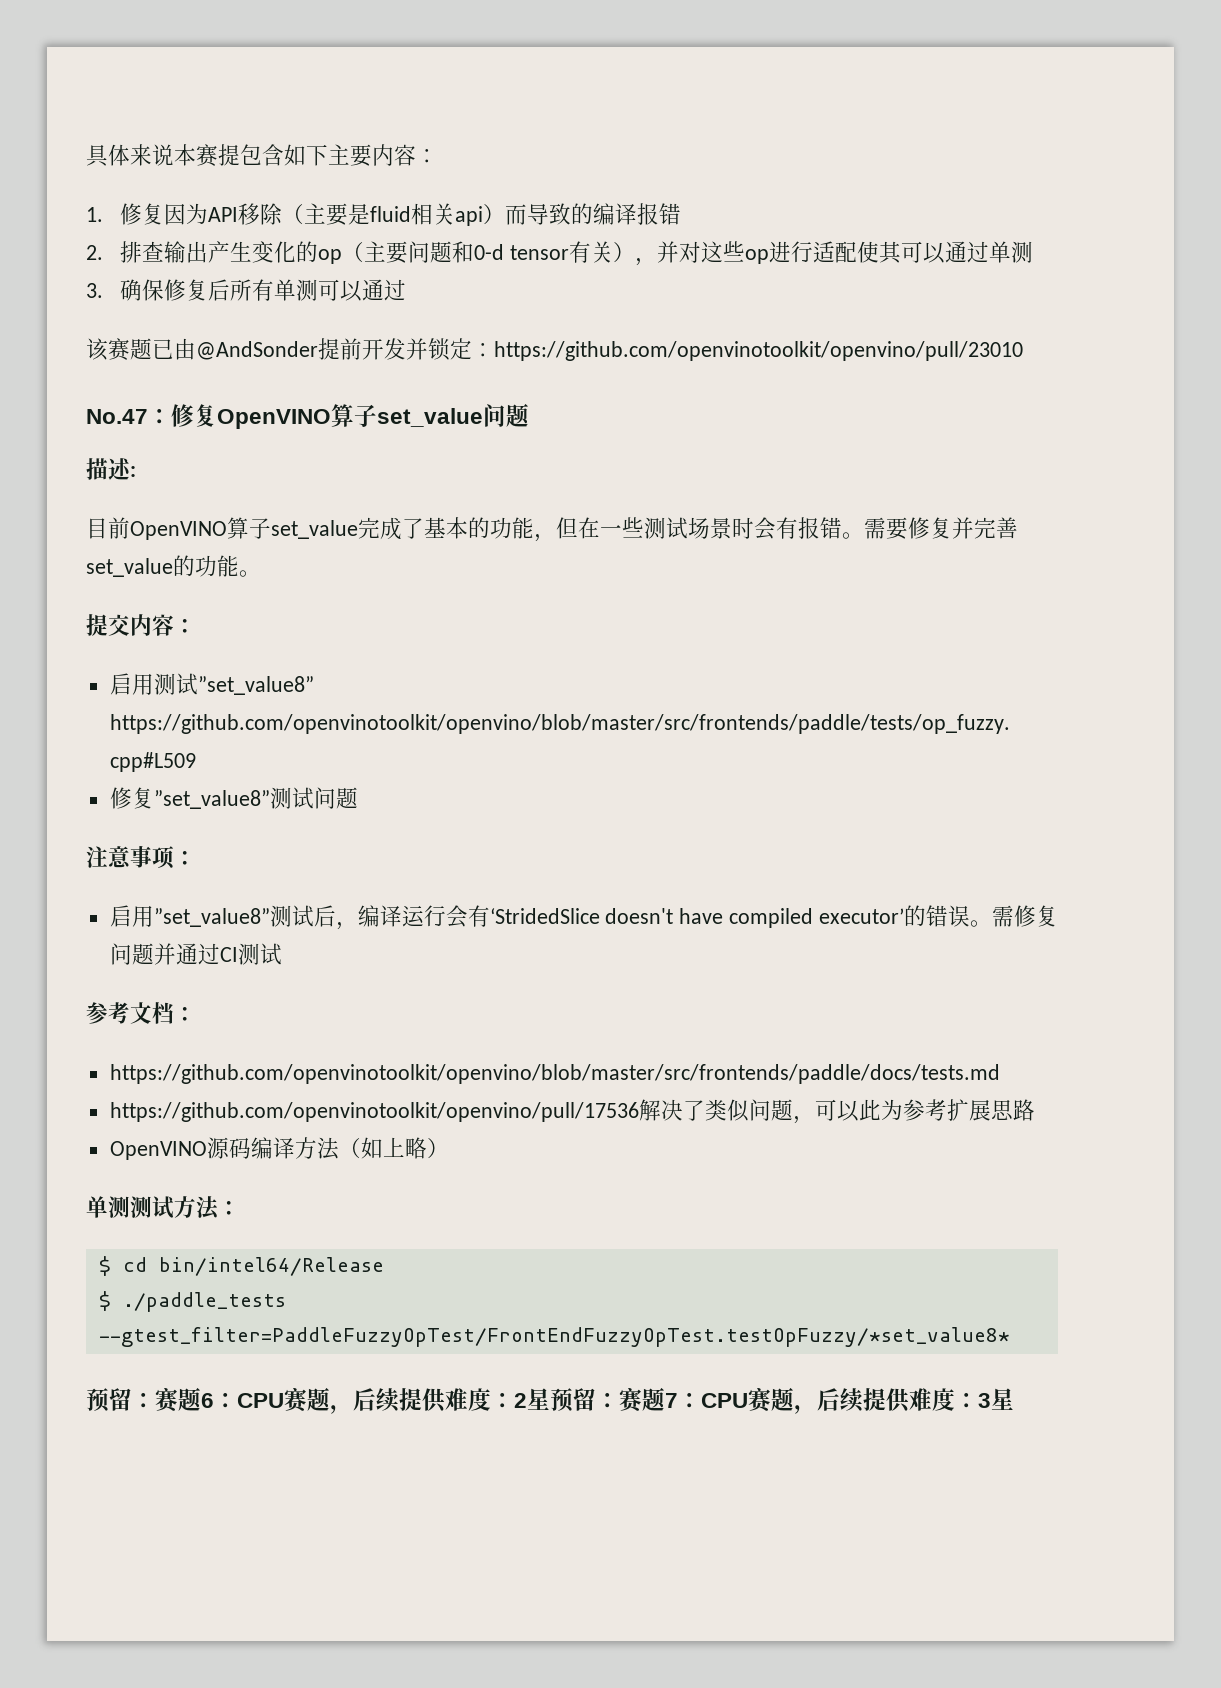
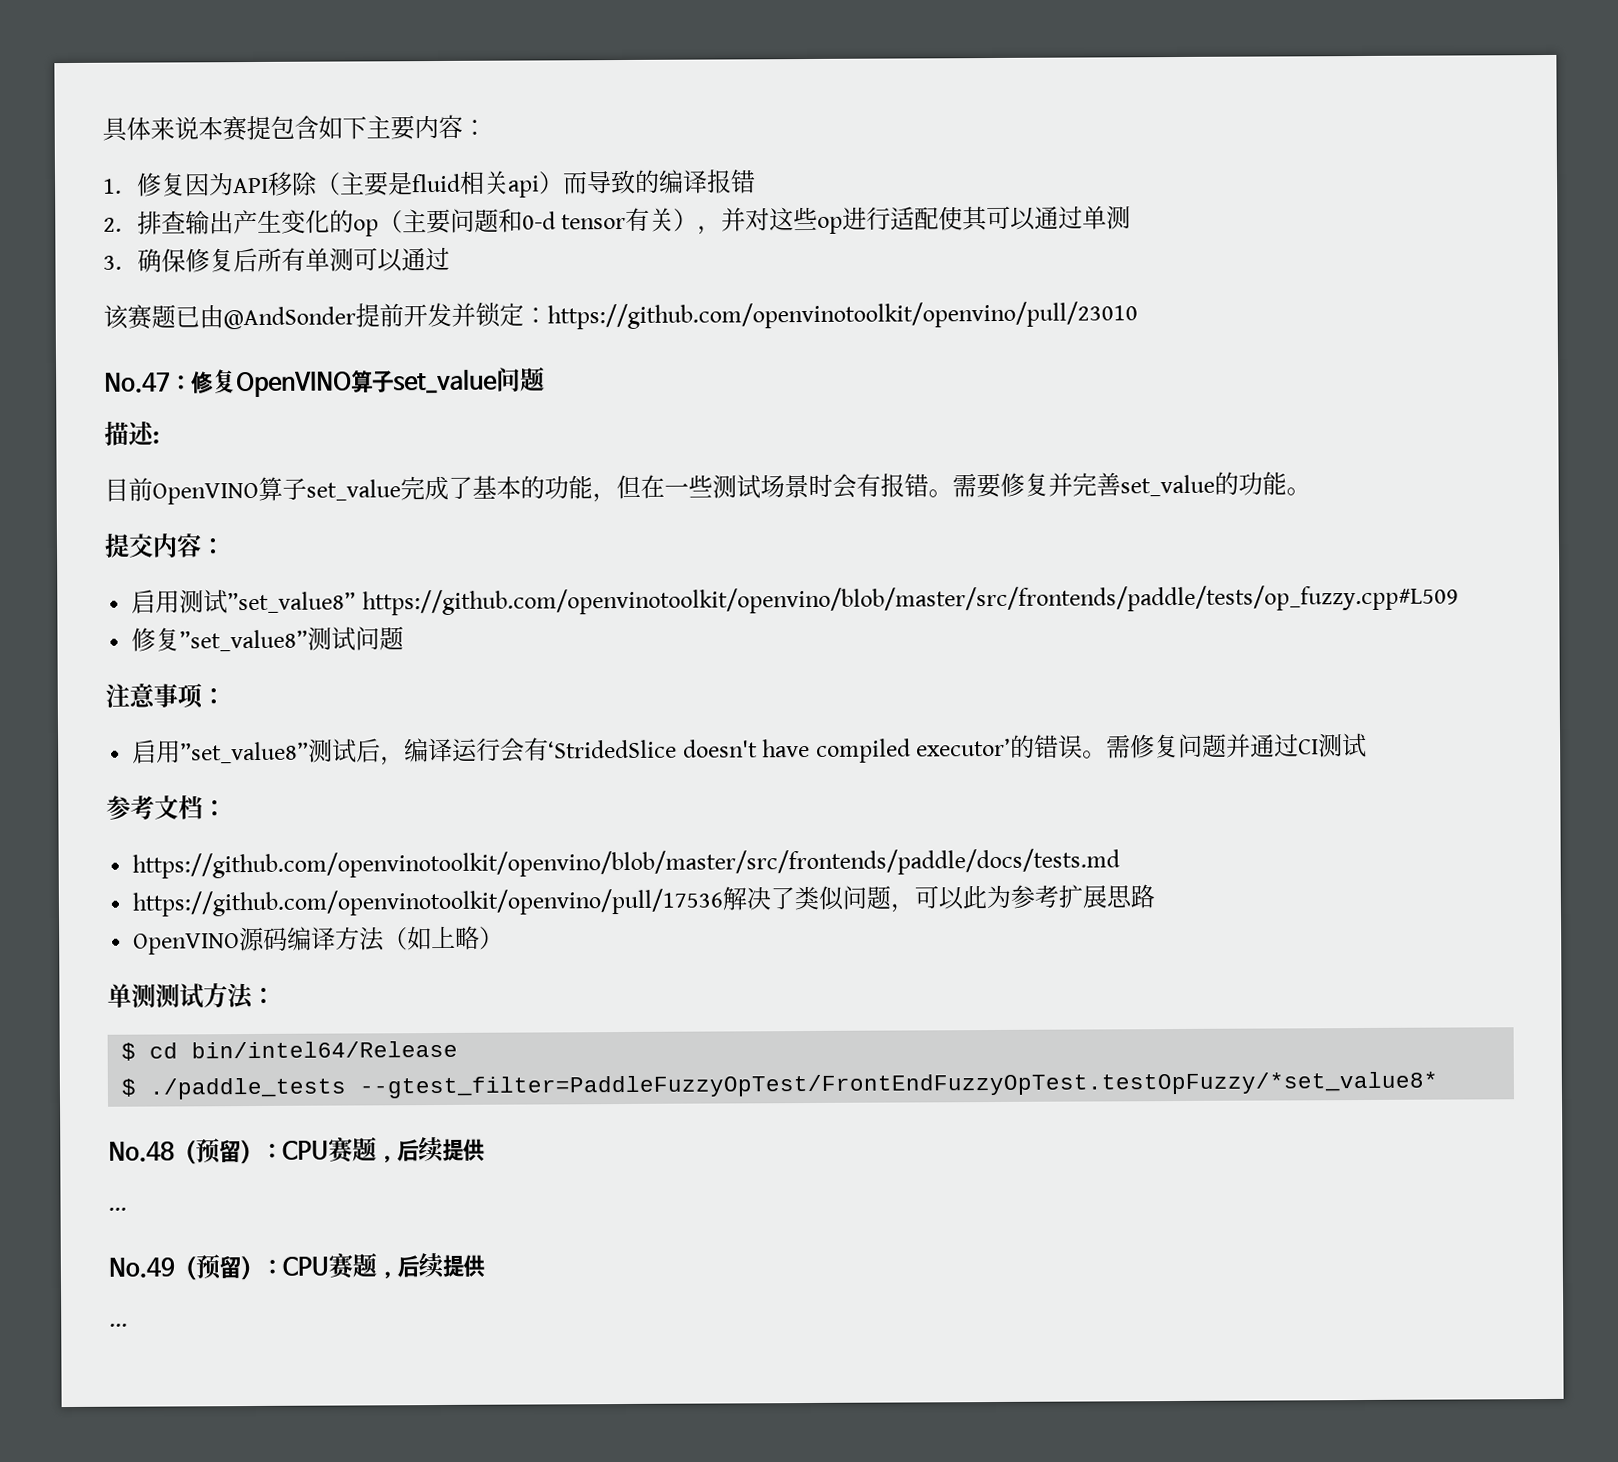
- 预留：赛题6：CPU赛题，后续提供难度：2星预留：赛题7：CPU赛题，后续提供难度：3星
+ No.48（预留）：CPU赛题，后续提供
+ ...
+ No.49（预留）：CPU赛题，后续提供
+ ...

